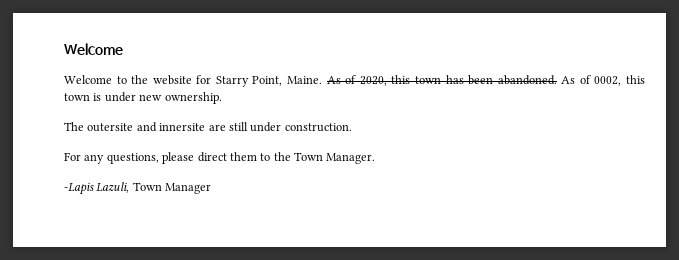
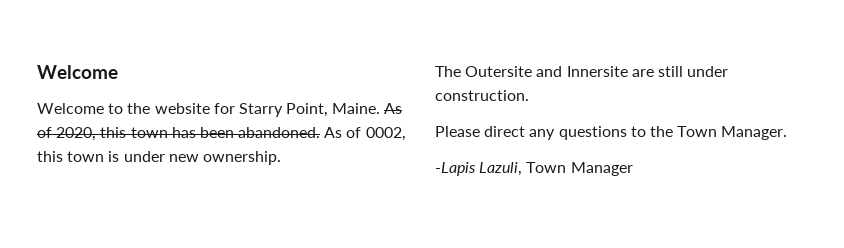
- The outersite and innersite are still under construction.
+ The Outersite and Innersite are still under construction.
- For any questions, please direct them to the Town Manager.
+ Please direct any questions to the Town Manager.

